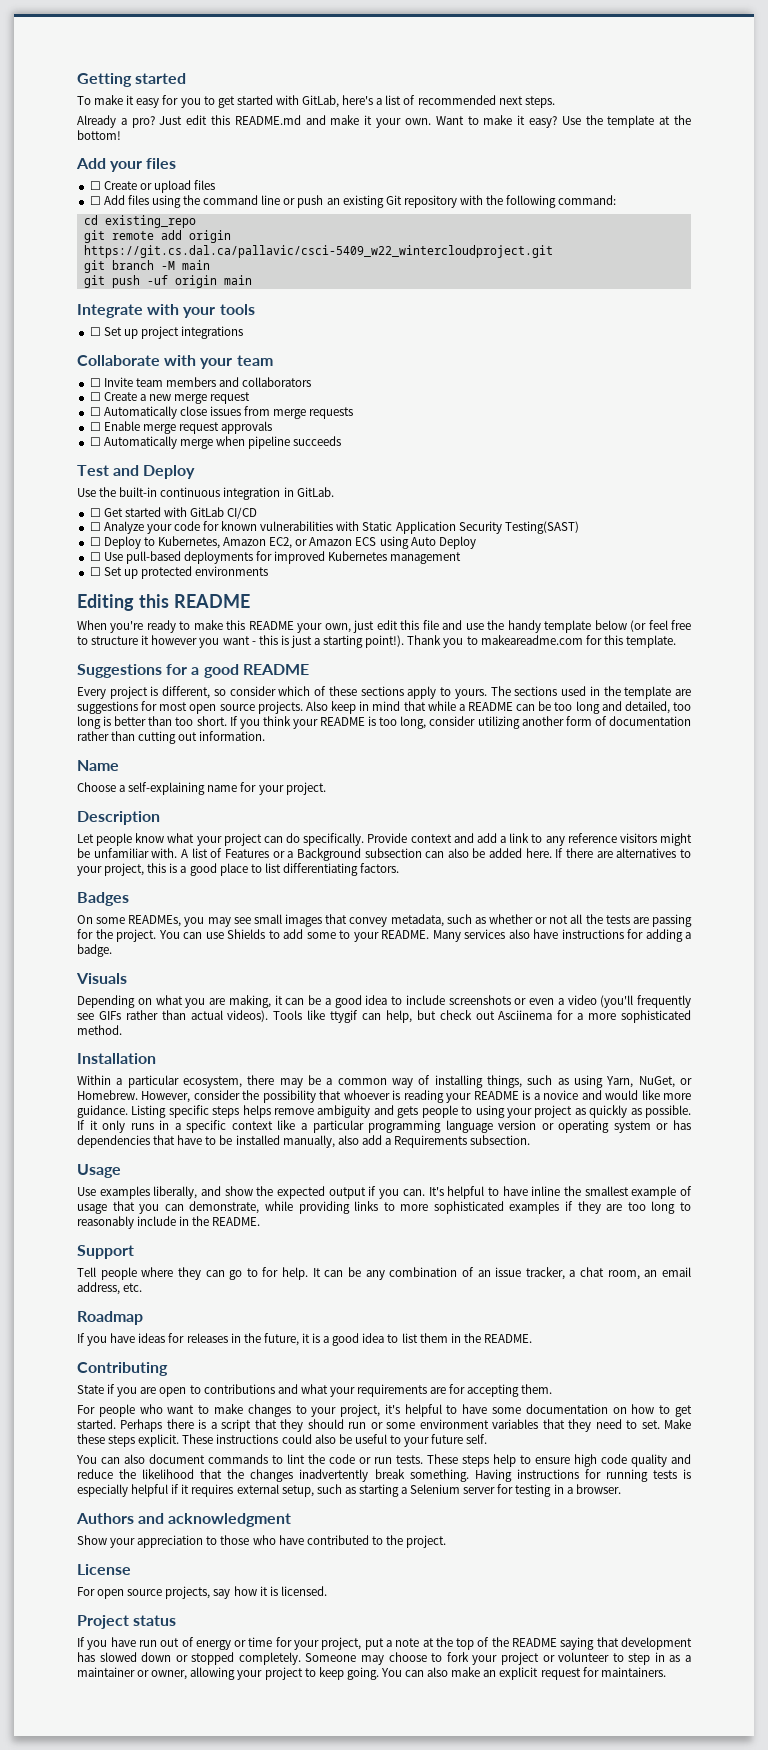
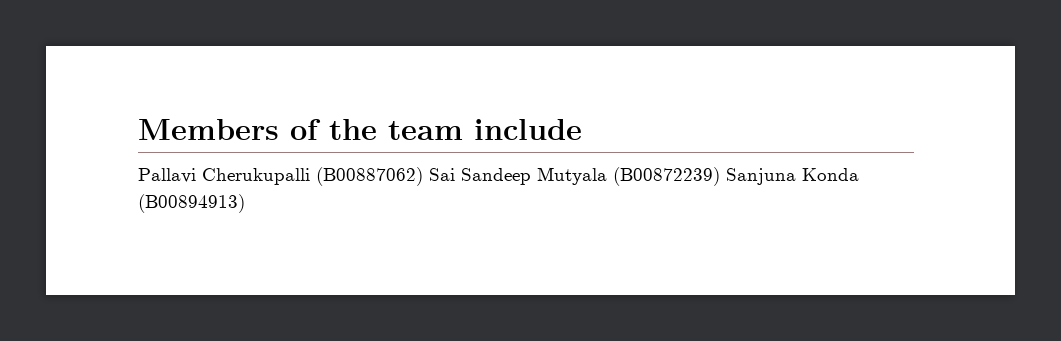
- Getting started
- To make it easy for you to get started with GitLab, here's a list of recommended next steps.
- Already a pro? Just edit this README.md and make it your own. Want to make it easy? Use the template at the bottom!
- Add your files
- ☐ Create or upload files
- ☐ Add files using the command line or push an existing Git repository with the following command:
- cd existing_repo
- git remote add origin https://git.cs.dal.ca/pallavic/csci-5409_w22_wintercloudproject.git
- git branch -M main
- git push -uf origin main
- Integrate with your tools
- ☐ Set up project integrations
- Collaborate with your team
- ☐ Invite team members and collaborators
- ☐ Create a new merge request
- ☐ Automatically close issues from merge requests
- ☐ Enable merge request approvals
- ☐ Automatically merge when pipeline succeeds
- Test and Deploy
- Use the built-in continuous integration in GitLab.
- ☐ Get started with GitLab CI/CD
- ☐ Analyze your code for known vulnerabilities with Static Application Security Testing(SAST)
- ☐ Deploy to Kubernetes, Amazon EC2, or Amazon ECS using Auto Deploy
- ☐ Use pull-based deployments for improved Kubernetes management
- ☐ Set up protected environments
- Editing this README
- When you're ready to make this README your own, just edit this file and use the handy template below (or feel free to structure it however you want - this is just a starting point!). Thank you to makeareadme.com for this template.
- Suggestions for a good README
- Every project is different, so consider which of these sections apply to yours. The sections used in the template are suggestions for most open source projects. Also keep in mind that while a README can be too long and detailed, too long is better than too short. If you think your README is too long, consider utilizing another form of documentation rather than cutting out information.
- Name
- Choose a self-explaining name for your project.
- Description
- Let people know what your project can do specifically. Provide context and add a link to any reference visitors might be unfamiliar with. A list of Features or a Background subsection can also be added here. If there are alternatives to your project, this is a good place to list differentiating factors.
- Badges
- On some READMEs, you may see small images that convey metadata, such as whether or not all the tests are passing for the project. You can use Shields to add some to your README. Many services also have instructions for adding a badge.
- Visuals
- Depending on what you are making, it can be a good idea to include screenshots or even a video (you'll frequently see GIFs rather than actual videos). Tools like ttygif can help, but check out Asciinema for a more sophisticated method.
- Installation
- Within a particular ecosystem, there may be a common way of installing things, such as using Yarn, NuGet, or Homebrew. However, consider the possibility that whoever is reading your README is a novice and would like more guidance. Listing specific steps helps remove ambiguity and gets people to using your project as quickly as possible. If it only runs in a specific context like a particular programming language version or operating system or has dependencies that have to be installed manually, also add a Requirements subsection.
- Usage
- Use examples liberally, and show the expected output if you can. It's helpful to have inline the smallest example of usage that you can demonstrate, while providing links to more sophisticated examples if they are too long to reasonably include in the README.
- Support
- Tell people where they can go to for help. It can be any combination of an issue tracker, a chat room, an email address, etc.
- Roadmap
- If you have ideas for releases in the future, it is a good idea to list them in the README.
- Contributing
- State if you are open to contributions and what your requirements are for accepting them.
- For people who want to make changes to your project, it's helpful to have some documentation on how to get started. Perhaps there is a script that they should run or some environment variables that they need to set. Make these steps explicit. These instructions could also be useful to your future self.
- You can also document commands to lint the code or run tests. These steps help to ensure high code quality and reduce the likelihood that the changes inadvertently break something. Having instructions for running tests is especially helpful if it requires external setup, such as starting a Selenium server for testing in a browser.
- Authors and acknowledgment
- Show your appreciation to those who have contributed to the project.
- License
- For open source projects, say how it is licensed.
- Project status
- If you have run out of energy or time for your project, put a note at the top of the README saying that development has slowed down or stopped completely. Someone may choose to fork your project or volunteer to step in as a maintainer or owner, allowing your project to keep going. You can also make an explicit request for maintainers.
+ Members of the team include
+ Pallavi Cherukupalli (B00887062) Sai Sandeep Mutyala (B00872239) Sanjuna Konda (B00894913)

